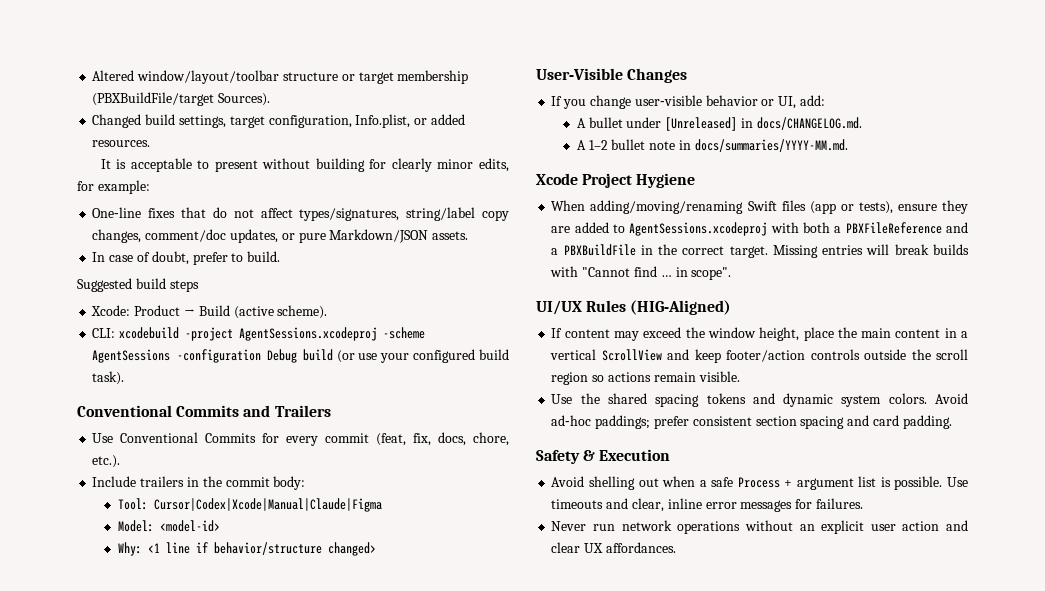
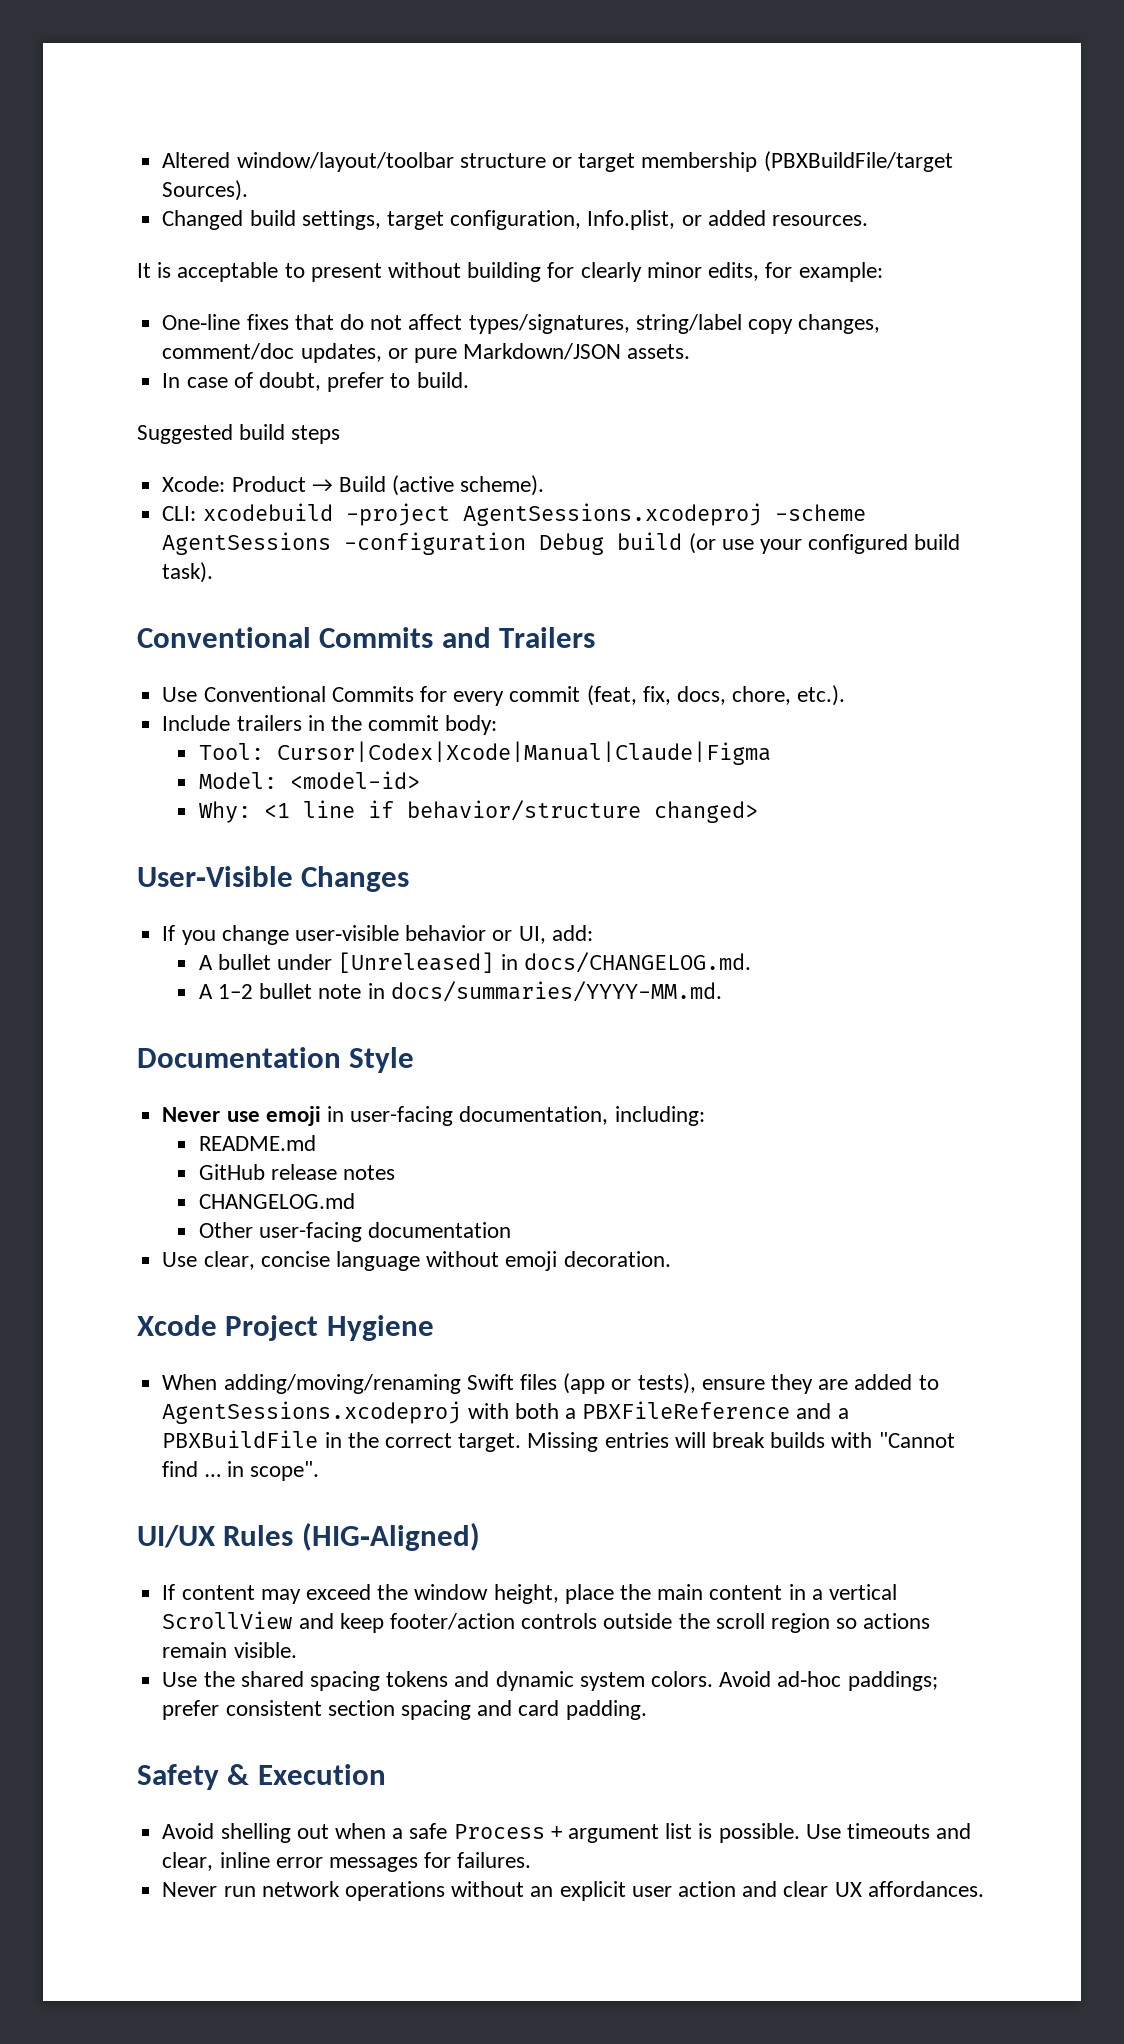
+ Documentation Style
+ Never use emoji in user-facing documentation, including:
+ README.md
+ GitHub release notes
+ CHANGELOG.md
+ Other user-facing documentation
+ Use clear, concise language without emoji decoration.

